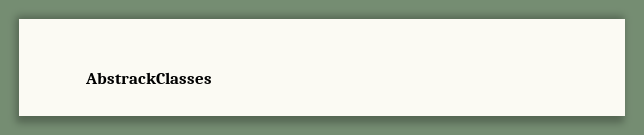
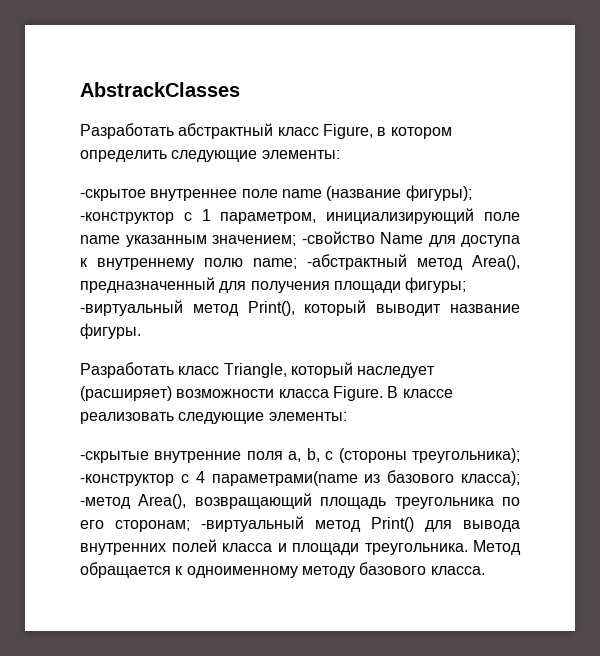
+ Разработать абстрактный класс Figure, в котором определить следующие элементы:
+ -скрытое внутреннее поле name (название фигуры); -конструктор с 1 параметром, инициализирующий поле name указанным значением; -свойство Name для доступа к внутреннему полю name; -абстрактный метод Area(), предназначенный для получения площади фигуры; -виртуальный метод Print(), который выводит название фигуры.
+ Разработать класс Triangle, который наследует (расширяет) возможности класса Figure. В классе реализовать следующие элементы:
+ -скрытые внутренние поля a, b, c (стороны треугольника); -конструктор с 4 параметрами(name из базового класса); -метод Area(), возвращающий площадь треугольника по его сторонам; -виртуальный метод Print() для вывода внутренних полей класса и площади треугольника. Метод обращается к одноименному методу базового класса.

